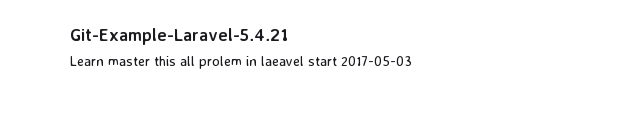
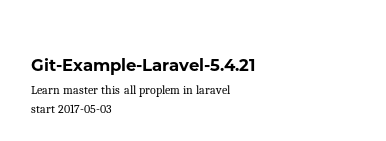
- Learn master this all prolem in laeavel start 2017-05-03
+ Learn master this all proplem in laravel
+ start 2017-05-03

